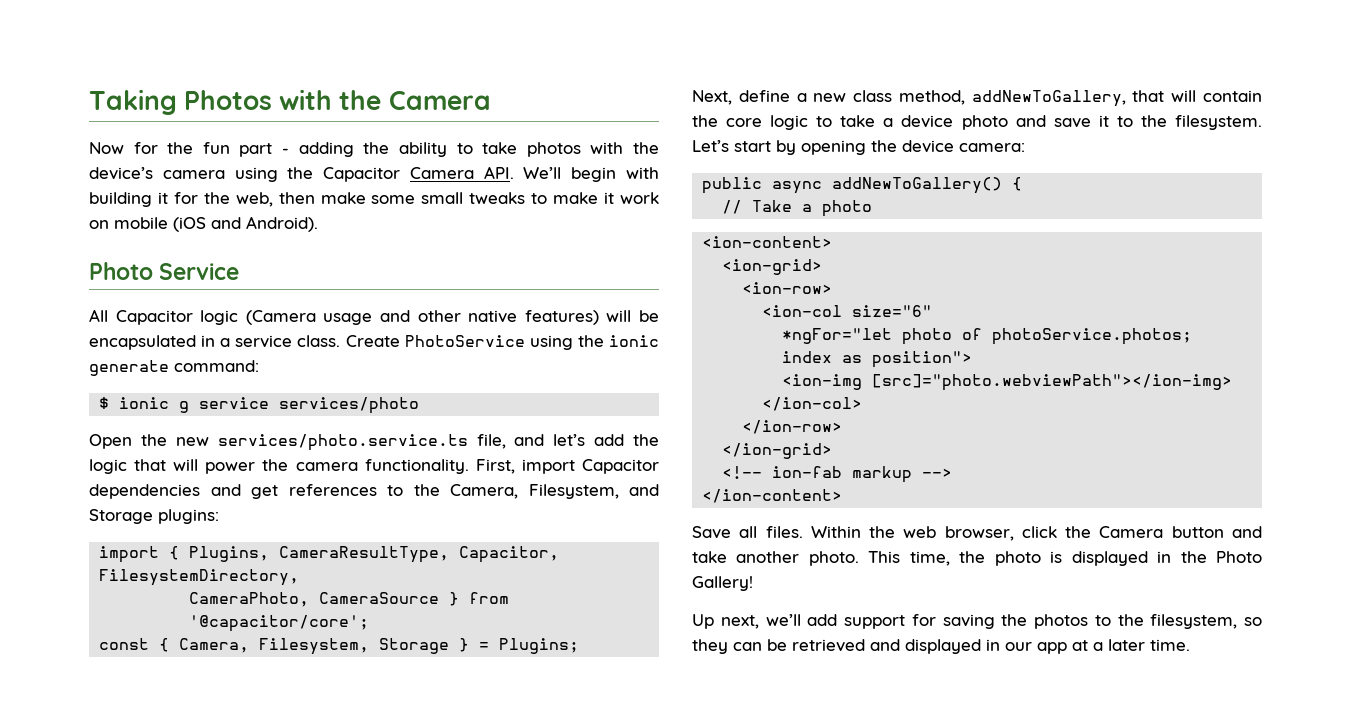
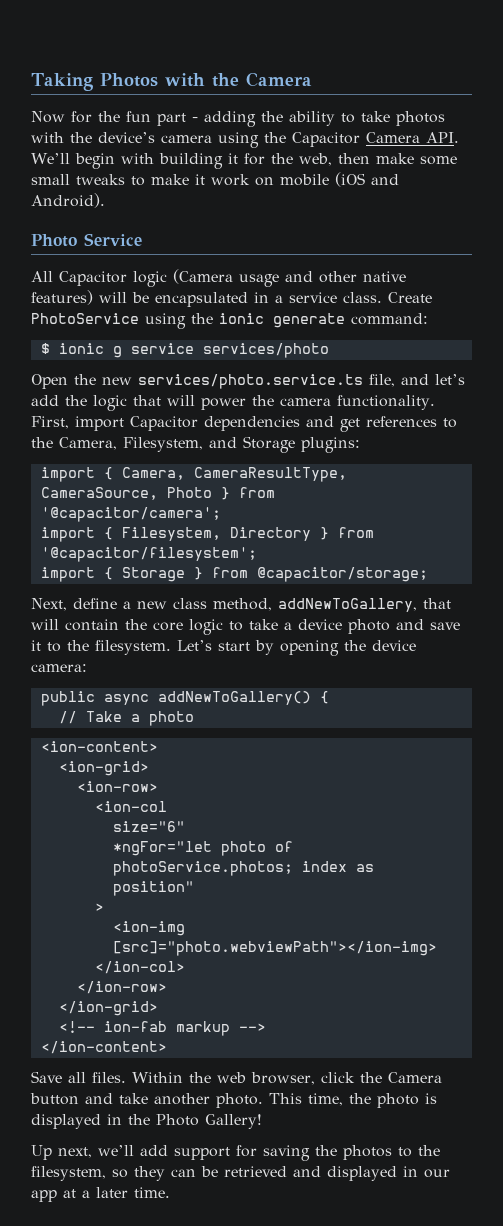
- import { Plugins, CameraResultType, Capacitor, FilesystemDirectory,
- CameraPhoto, CameraSource } from '@capacitor/core';
- const { Camera, Filesystem, Storage } = Plugins;
+ import { Camera, CameraResultType, CameraSource, Photo } from '@capacitor/camera';
+ import { Filesystem, Directory } from '@capacitor/filesystem';
+ import { Storage } from @capacitor/storage;
- <ion-col size="6"
+ <ion-col
+ size="6"
- *ngFor="let photo of photoService.photos; index as position">
+ *ngFor="let photo of photoService.photos; index as position"
+ >

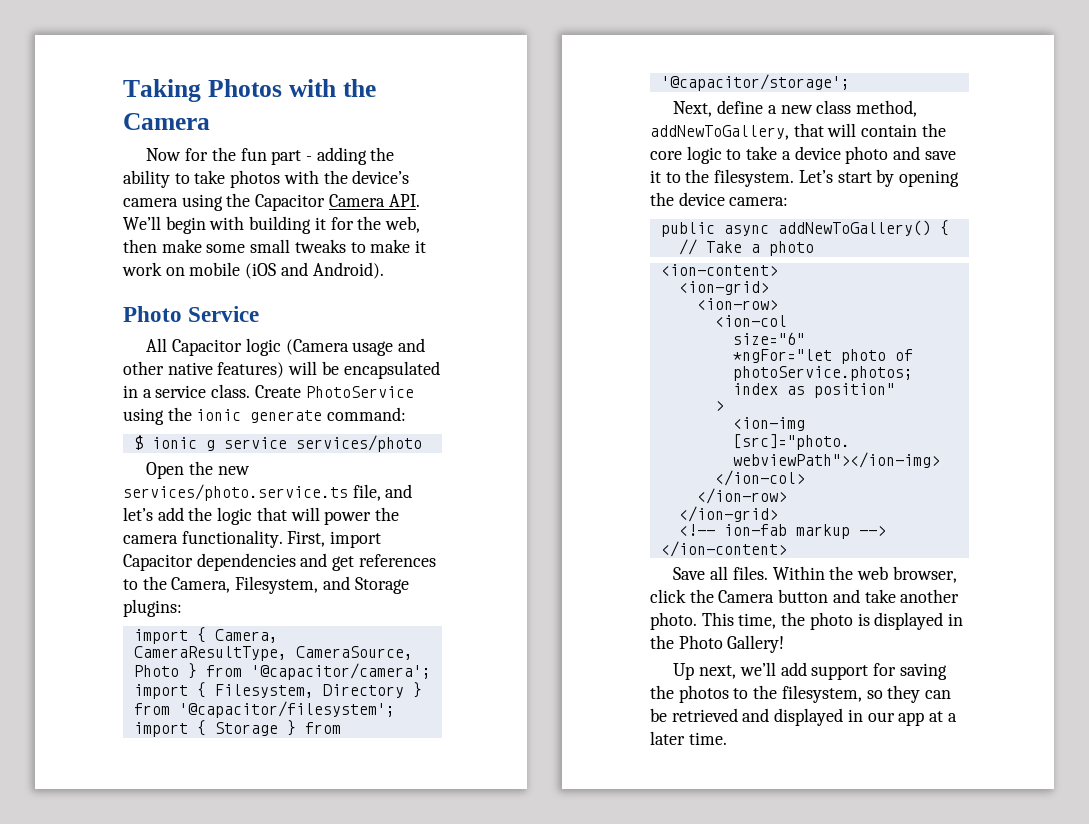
- import { Storage } from @capacitor/storage;
+ import { Storage } from '@capacitor/storage';

